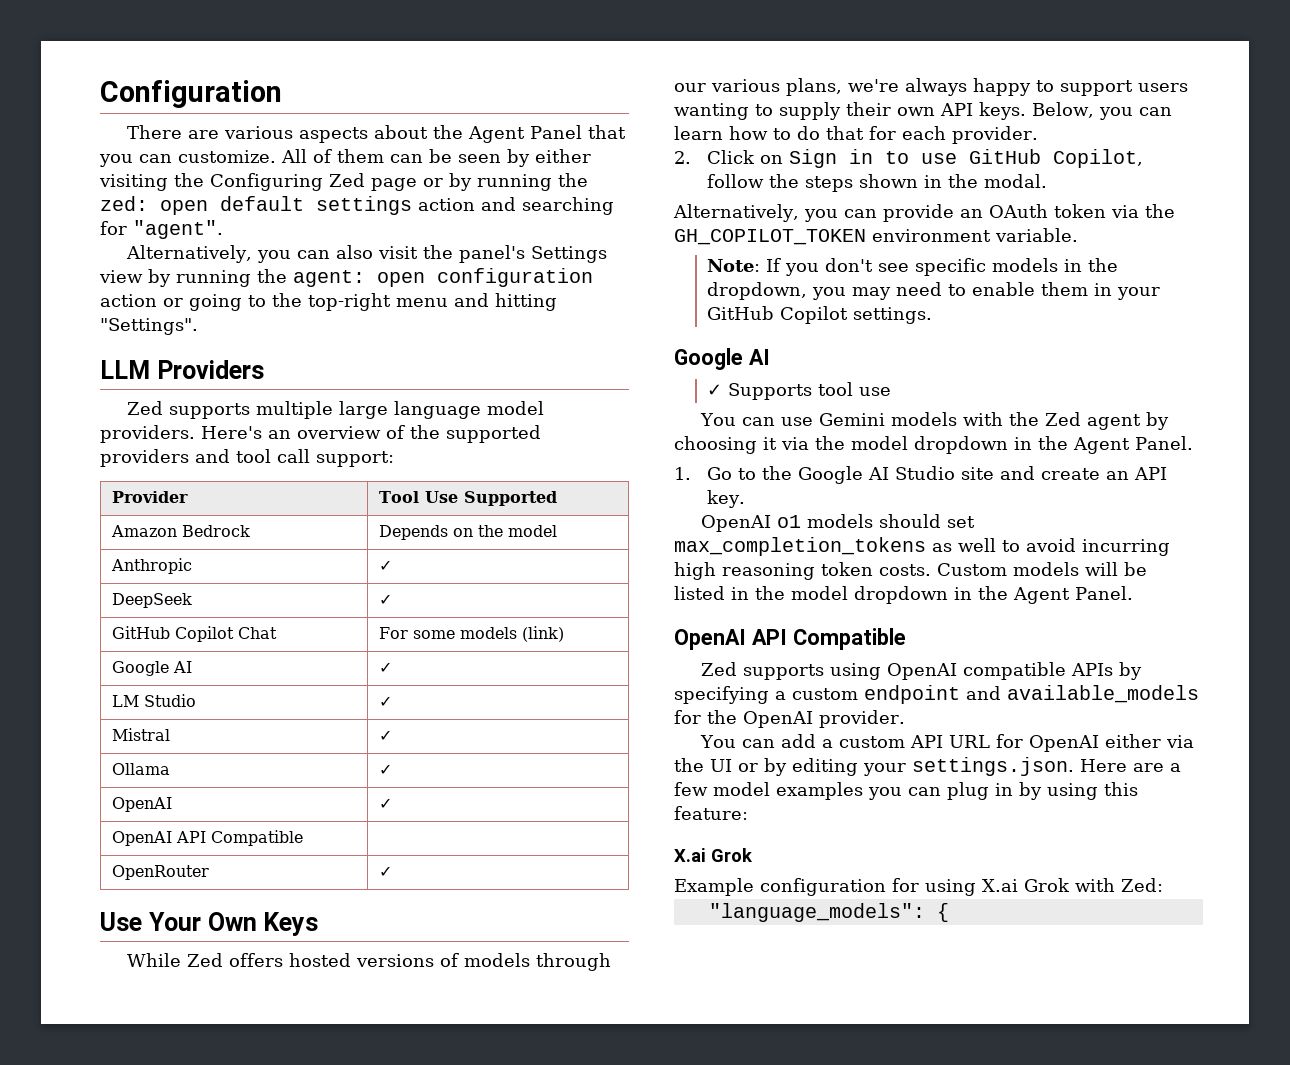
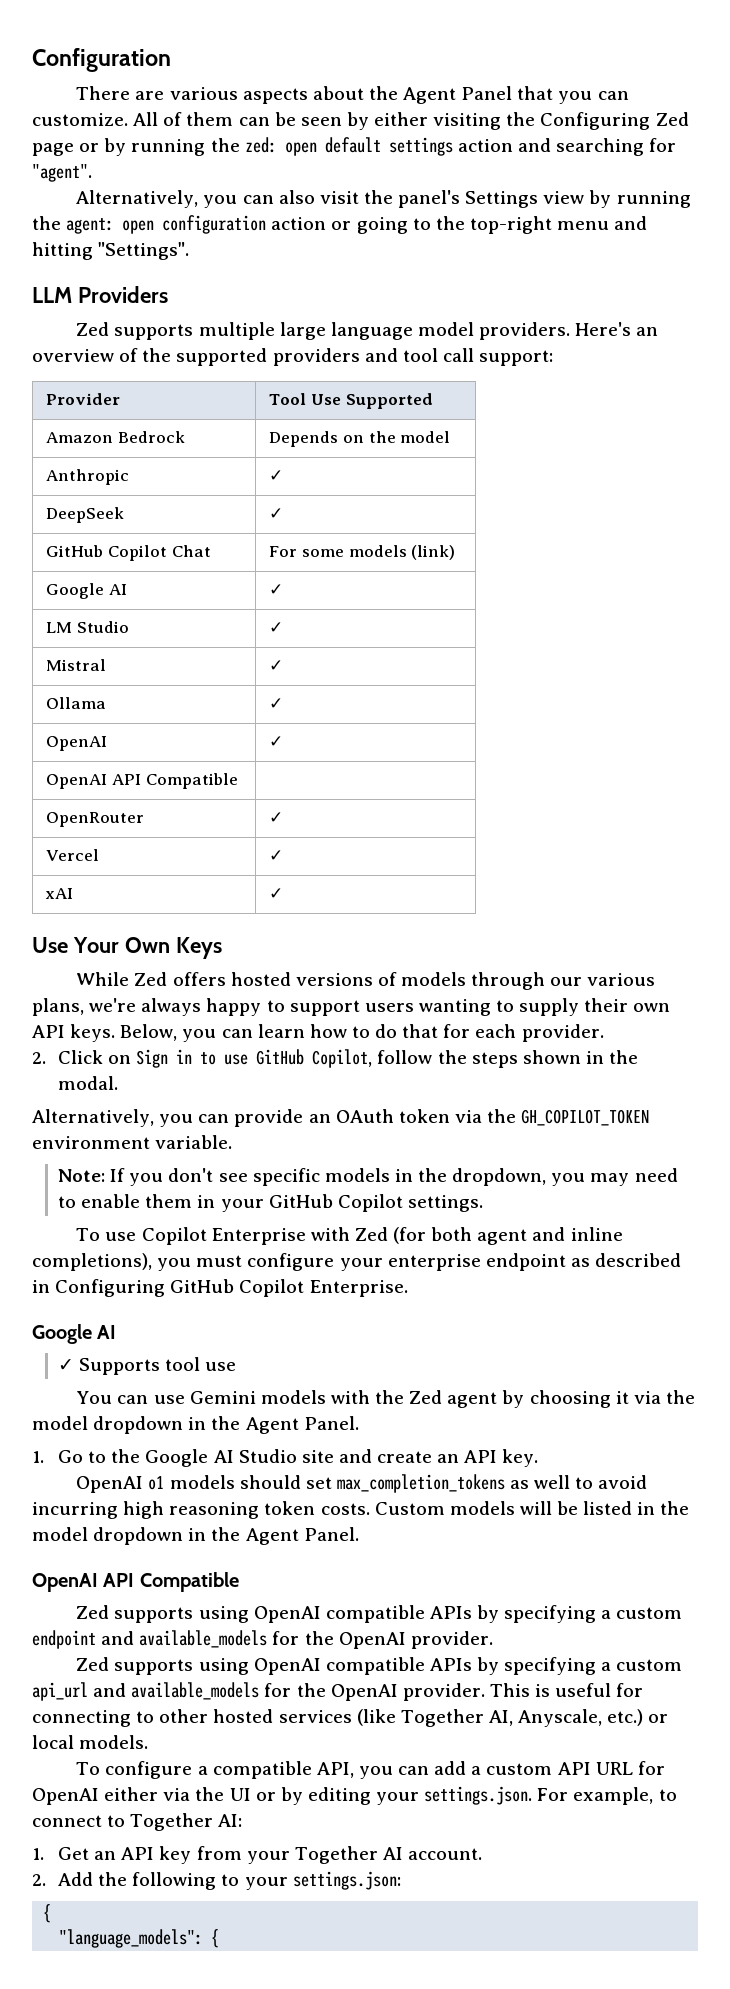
+ Vercel | ✓
+ xAI | ✓
+ To use Copilot Enterprise with Zed (for both agent and inline completions), you must configure your enterprise endpoint as described in Configuring GitHub Copilot Enterprise.
- You can add a custom API URL for OpenAI either via the UI or by editing your settings.json. Here are a few model examples you can plug in by using this feature:
- X.ai Grok
- Example configuration for using X.ai Grok with Zed:
+ Zed supports using OpenAI compatible APIs by specifying a custom api_url and available_models for the OpenAI provider. This is useful for connecting to other hosted services (like Together AI, Anyscale, etc.) or local models.
+ To configure a compatible API, you can add a custom API URL for OpenAI either via the UI or by editing your settings.json. For example, to connect to Together AI:
+ 1. Get an API key from your Together AI account.
+ 2. Add the following to your settings.json:
+ {

